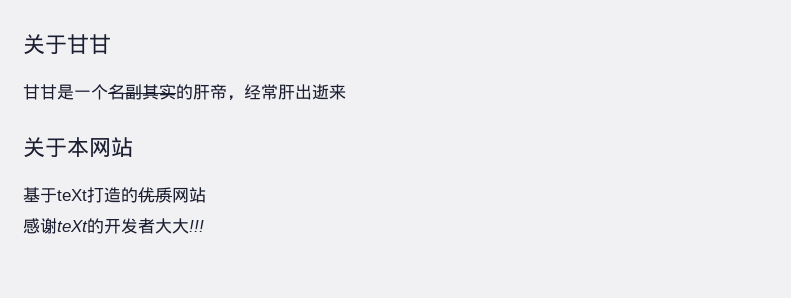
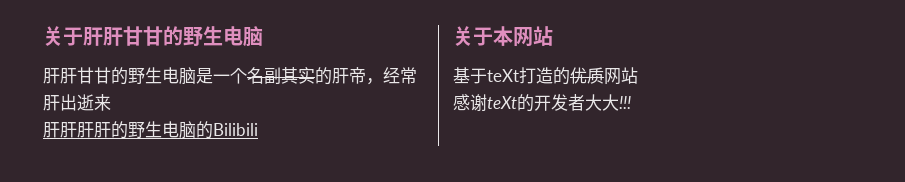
- 关于甘甘
- 甘甘是一个名副其实的肝帝，经常肝出逝来
+ 关于肝肝甘甘的野生电脑
+ 肝肝甘甘的野生电脑是一个名副其实的肝帝，经常肝出逝来
+ 肝肝肝肝的野生电脑的Bilibili

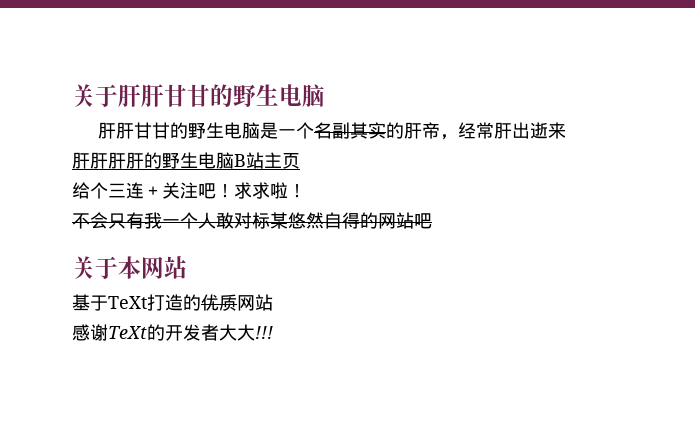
- 肝肝肝肝的野生电脑的Bilibili
+ 肝肝肝肝的野生电脑B站主页
+ 给个三连＋关注吧！求求啦！
+ 不会只有我一个人敢对标某悠然自得的网站吧
- 基于teXt打造的优质网站
+ 基于TeXt打造的优质网站
- 感谢teXt的开发者大大!!!
+ 感谢TeXt的开发者大大!!!

